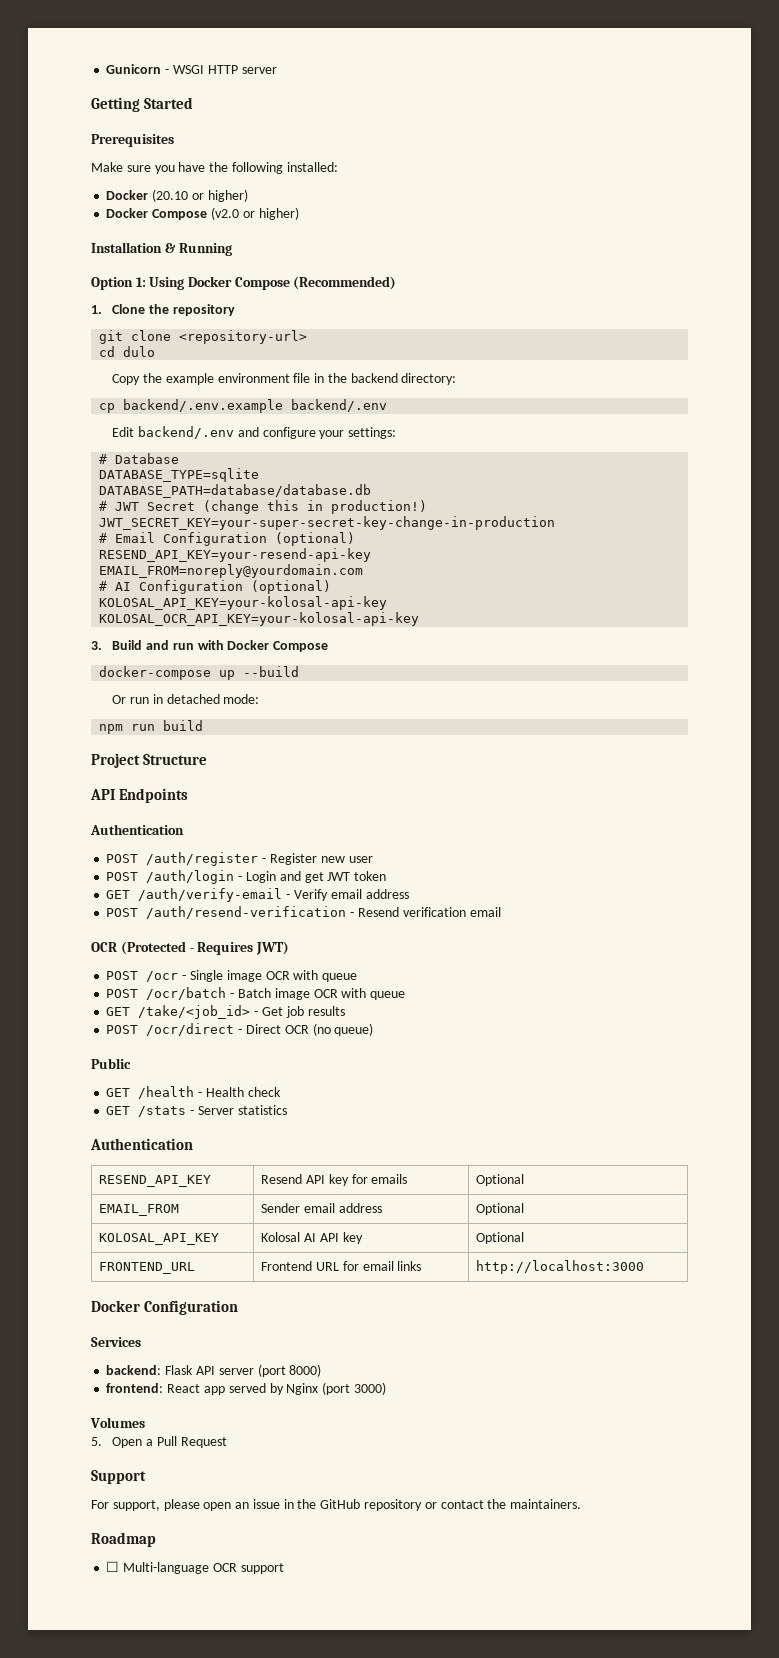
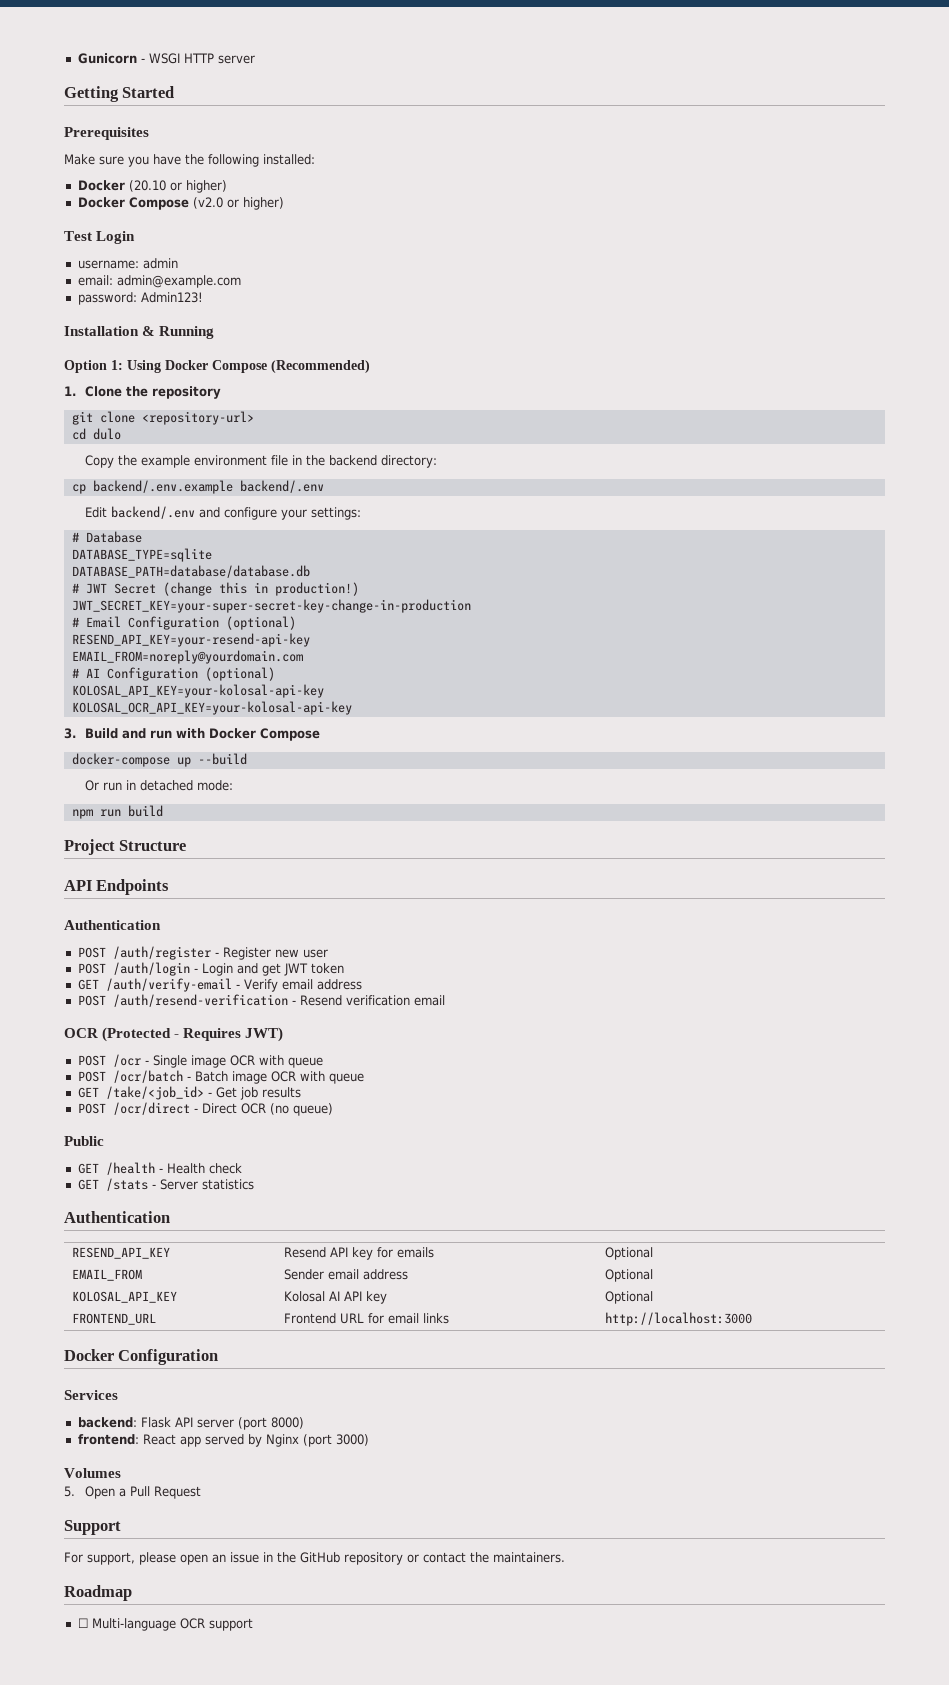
+ Test Login
+ username: admin
+ email: admin@example.com
+ password: Admin123!

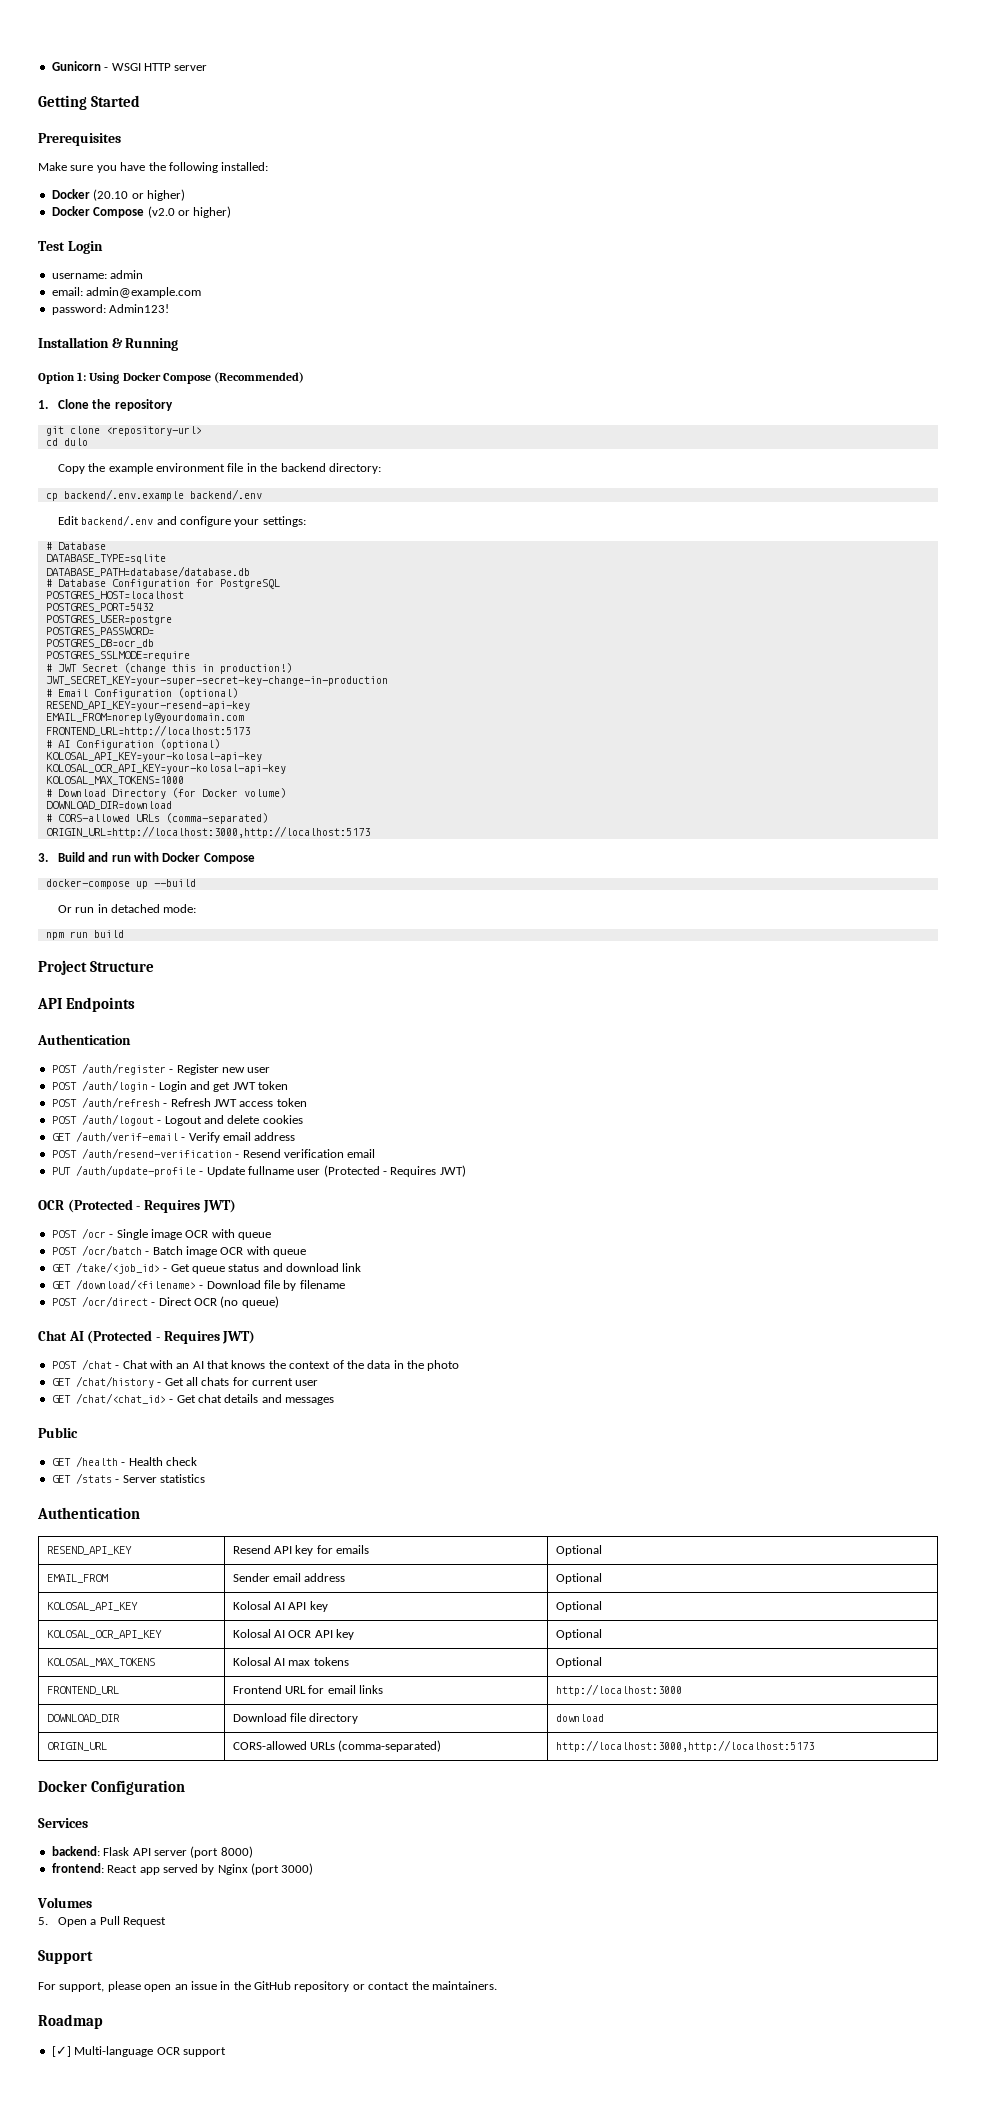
+ # Database Configuration for PostgreSQL
+ POSTGRES_HOST=localhost
+ POSTGRES_PORT=5432
+ POSTGRES_USER=postgre
+ POSTGRES_PASSWORD=
+ POSTGRES_DB=ocr_db
+ POSTGRES_SSLMODE=require
+ FRONTEND_URL=http://localhost:5173
+ KOLOSAL_MAX_TOKENS=1000
+ # Download Directory (for Docker volume)
+ DOWNLOAD_DIR=download
+ # CORS-allowed URLs (comma-separated)
+ ORIGIN_URL=http://localhost:3000,http://localhost:5173
- GET /auth/verify-email - Verify email address
+ POST /auth/refresh - Refresh JWT access token
+ POST /auth/logout - Logout and delete cookies
+ GET /auth/verif-email - Verify email address
+ PUT /auth/update-profile - Update fullname user (Protected - Requires JWT)
- GET /take/<job_id> - Get job results
+ GET /take/<job_id> - Get queue status and download link
+ GET /download/<filename> - Download file by filename
+ Chat AI (Protected - Requires JWT)
+ POST /chat - Chat with an AI that knows the context of the data in the photo
+ GET /chat/history - Get all chats for current user
+ GET /chat/<chat_id> - Get chat details and messages
+ KOLOSAL_OCR_API_KEY | Kolosal AI OCR API key | Optional
+ KOLOSAL_MAX_TOKENS | Kolosal AI max tokens | Optional
+ DOWNLOAD_DIR | Download file directory | download
+ ORIGIN_URL | CORS-allowed URLs (comma-separated) | http://localhost:3000,http://localhost:5173
- ☐ Multi-language OCR support
+ [✓] Multi-language OCR support

